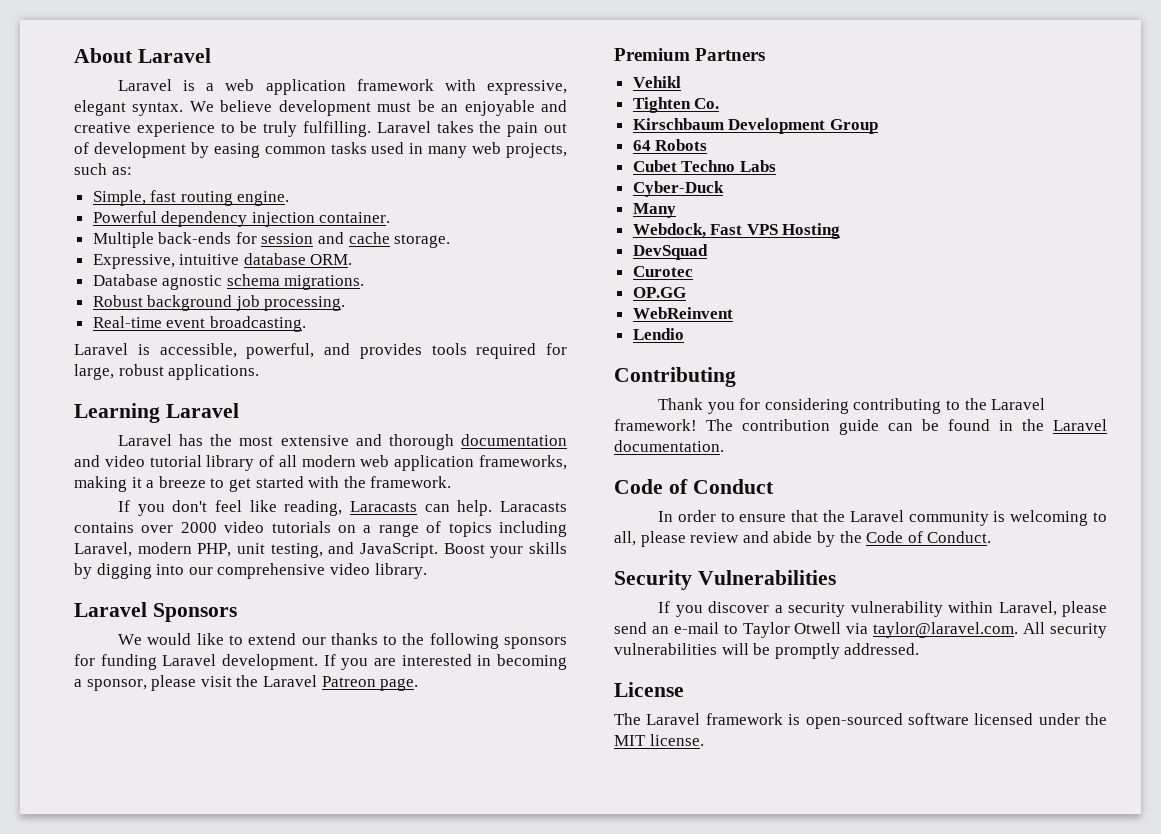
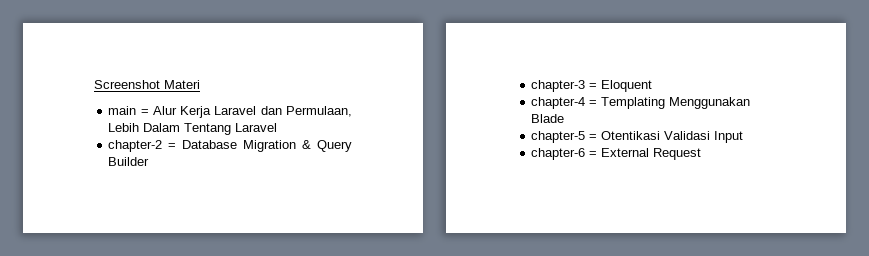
- About Laravel
- Laravel is a web application framework with expressive, elegant syntax. We believe development must be an enjoyable and creative experience to be truly fulfilling. Laravel takes the pain out of development by easing common tasks used in many web projects, such as:
- Simple, fast routing engine.
- Powerful dependency injection container.
- Multiple back-ends for session and cache storage.
- Expressive, intuitive database ORM.
- Database agnostic schema migrations.
- Robust background job processing.
- Real-time event broadcasting.
- Laravel is accessible, powerful, and provides tools required for large, robust applications.
- Learning Laravel
- Laravel has the most extensive and thorough documentation and video tutorial library of all modern web application frameworks, making it a breeze to get started with the framework.
- If you don't feel like reading, Laracasts can help. Laracasts contains over 2000 video tutorials on a range of topics including Laravel, modern PHP, unit testing, and JavaScript. Boost your skills by digging into our comprehensive video library.
- Laravel Sponsors
- We would like to extend our thanks to the following sponsors for funding Laravel development. If you are interested in becoming a sponsor, please visit the Laravel Patreon page.
- Premium Partners
- Vehikl
- Tighten Co.
- Kirschbaum Development Group
- 64 Robots
- Cubet Techno Labs
- Cyber-Duck
- Many
- Webdock, Fast VPS Hosting
- DevSquad
- Curotec
- OP.GG
- WebReinvent
- Lendio
- Contributing
- Thank you for considering contributing to the Laravel framework! The contribution guide can be found in the Laravel documentation.
- Code of Conduct
- In order to ensure that the Laravel community is welcoming to all, please review and abide by the Code of Conduct.
- Security Vulnerabilities
- If you discover a security vulnerability within Laravel, please send an e-mail to Taylor Otwell via taylor@laravel.com. All security vulnerabilities will be promptly addressed.
- License
- The Laravel framework is open-sourced software licensed under the MIT license.
+ Screenshot Materi
+ main = Alur Kerja Laravel dan Permulaan, Lebih Dalam Tentang Laravel
+ chapter-2 = Database Migration & Query Builder
+ chapter-3 = Eloquent
+ chapter-4 = Templating Menggunakan Blade
+ chapter-5 = Otentikasi Validasi Input
+ chapter-6 = External Request

